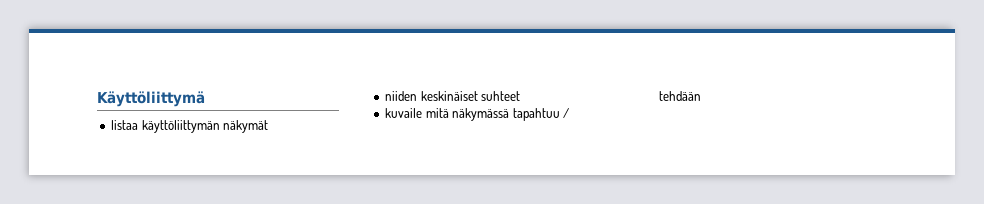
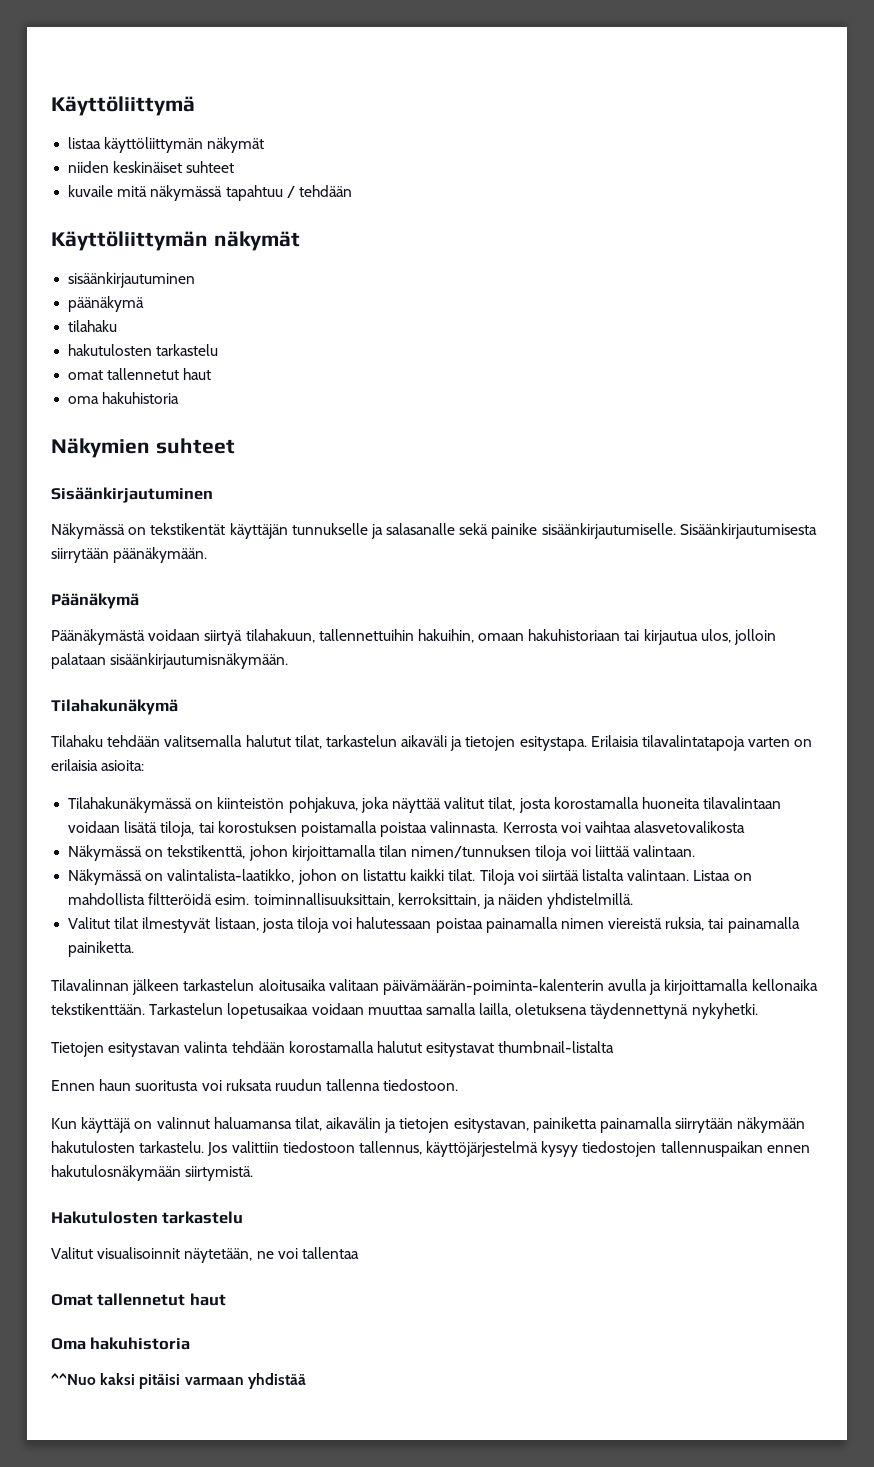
+ Käyttöliittymän näkymät
+ sisäänkirjautuminen
+ päänäkymä
+ tilahaku
+ hakutulosten tarkastelu
+ omat tallennetut haut
+ oma hakuhistoria
+ Näkymien suhteet
+ Sisäänkirjautuminen
+ Näkymässä on tekstikentät käyttäjän tunnukselle ja salasanalle sekä painike sisäänkirjautumiselle. Sisäänkirjautumisesta siirrytään päänäkymään.
+ Päänäkymä
+ Päänäkymästä voidaan siirtyä tilahakuun, tallennettuihin hakuihin, omaan hakuhistoriaan tai kirjautua ulos, jolloin palataan sisäänkirjautumisnäkymään.
+ Tilahakunäkymä
+ Tilahaku tehdään valitsemalla halutut tilat, tarkastelun aikaväli ja tietojen esitystapa. Erilaisia tilavalintatapoja varten on erilaisia asioita:
+ Tilahakunäkymässä on kiinteistön pohjakuva, joka näyttää valitut tilat, josta korostamalla huoneita tilavalintaan voidaan lisätä tiloja, tai korostuksen poistamalla poistaa valinnasta. Kerrosta voi vaihtaa alasvetovalikosta
+ Näkymässä on tekstikenttä, johon kirjoittamalla tilan nimen/tunnuksen tiloja voi liittää valintaan.
+ Näkymässä on valintalista-laatikko, johon on listattu kaikki tilat. Tiloja voi siirtää listalta valintaan. Listaa on mahdollista filtteröidä esim. toiminnallisuuksittain, kerroksittain, ja näiden yhdistelmillä.
+ Valitut tilat ilmestyvät listaan, josta tiloja voi halutessaan poistaa painamalla nimen viereistä ruksia, tai painamalla painiketta.
+ Tilavalinnan jälkeen tarkastelun aloitusaika valitaan päivämäärän-poiminta-kalenterin avulla ja kirjoittamalla kellonaika tekstikenttään. Tarkastelun lopetusaikaa voidaan muuttaa samalla lailla, oletuksena täydennettynä nykyhetki.
+ Tietojen esitystavan valinta tehdään korostamalla halutut esitystavat thumbnail-listalta
+ Ennen haun suoritusta voi ruksata ruudun tallenna tiedostoon.
+ Kun käyttäjä on valinnut haluamansa tilat, aikavälin ja tietojen esitystavan, painiketta painamalla siirrytään näkymään hakutulosten tarkastelu. Jos valittiin tiedostoon tallennus, käyttöjärjestelmä kysyy tiedostojen tallennuspaikan ennen hakutulosnäkymään siirtymistä.
+ Hakutulosten tarkastelu
+ Valitut visualisoinnit näytetään, ne voi tallentaa
+ Omat tallennetut haut
+ Oma hakuhistoria
+ ^^Nuo kaksi pitäisi varmaan yhdistää

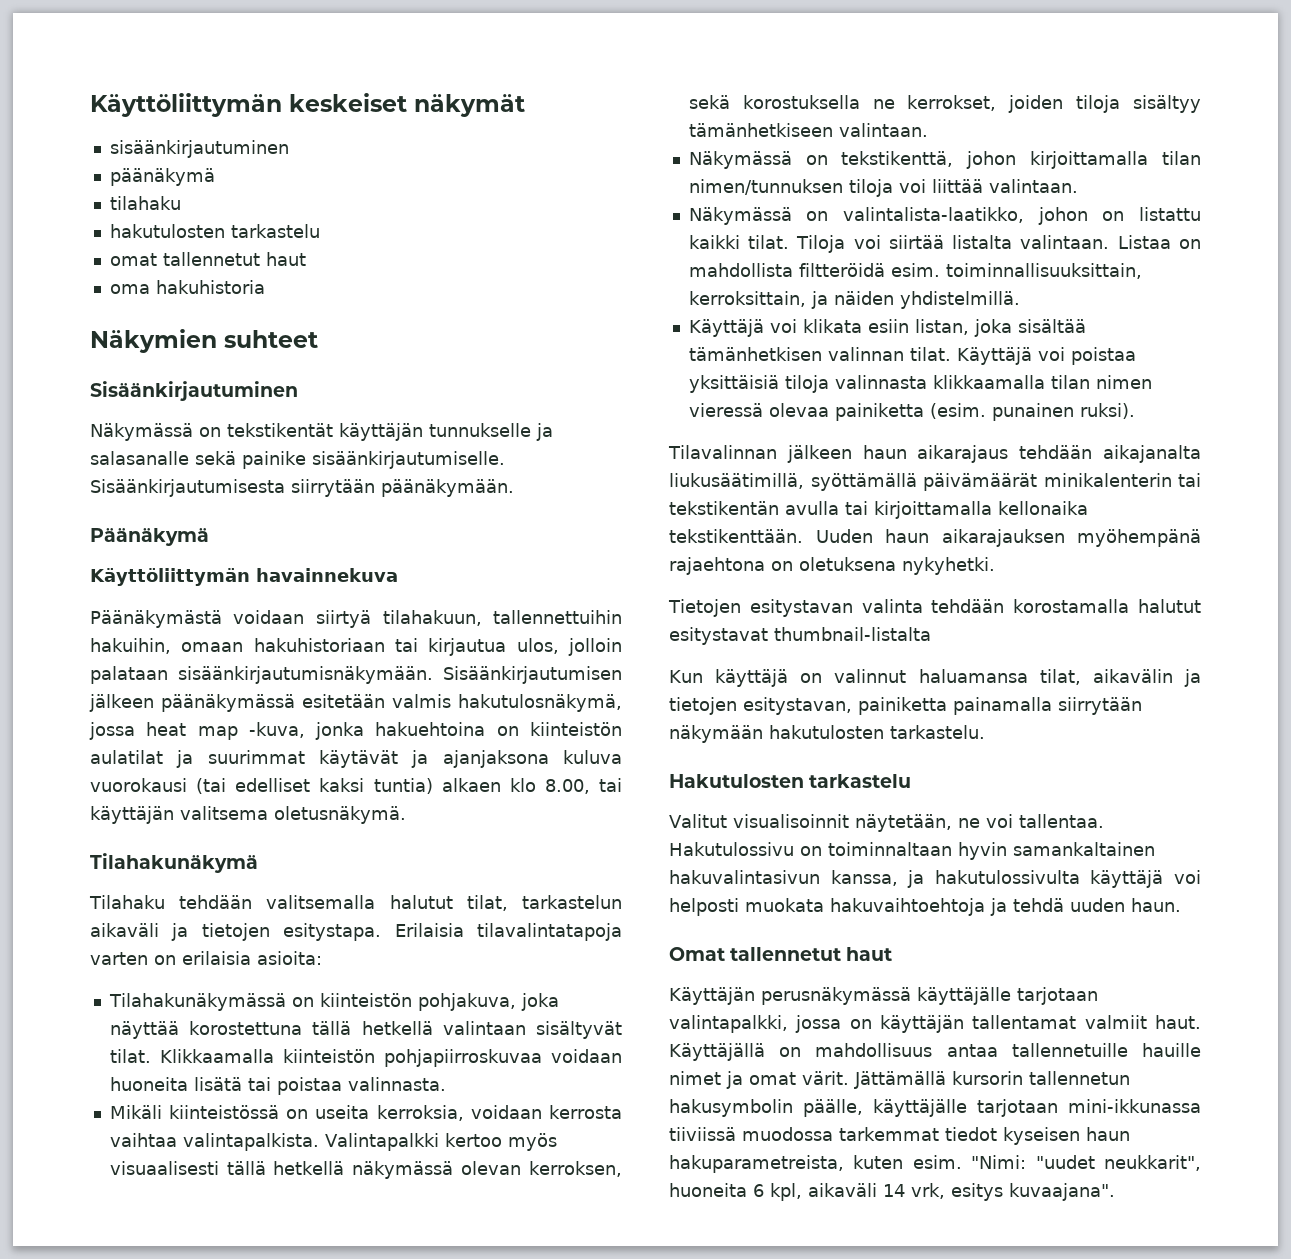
- Käyttöliittymä
- listaa käyttöliittymän näkymät
- niiden keskinäiset suhteet
- kuvaile mitä näkymässä tapahtuu / tehdään
- Käyttöliittymän näkymät
+ Käyttöliittymän keskeiset näkymät
+ Käyttöliittymän havainnekuva
+ Sisäänkirjautumisen jälkeen päänäkymässä esitetään valmis hakutulosnäkymä, jossa heat map -kuva, jonka hakuehtoina on kiinteistön aulatilat ja suurimmat käytävät ja ajanjaksona kuluva vuorokausi (tai edelliset kaksi tuntia) alkaen klo 8.00, tai käyttäjän valitsema oletusnäkymä.
- Tilahakunäkymässä on kiinteistön pohjakuva, joka näyttää valitut tilat, josta korostamalla huoneita tilavalintaan voidaan lisätä tiloja, tai korostuksen poistamalla poistaa valinnasta. Kerrosta voi vaihtaa alasvetovalikosta
+ Tilahakunäkymässä on kiinteistön pohjakuva, joka näyttää korostettuna tällä hetkellä valintaan sisältyvät tilat. Klikkaamalla kiinteistön pohjapiirroskuvaa voidaan huoneita lisätä tai poistaa valinnasta.
+ Mikäli kiinteistössä on useita kerroksia, voidaan kerrosta vaihtaa valintapalkista. Valintapalkki kertoo myös visuaalisesti tällä hetkellä näkymässä olevan kerroksen, sekä korostuksella ne kerrokset, joiden tiloja sisältyy tämänhetkiseen valintaan.
- Valitut tilat ilmestyvät listaan, josta tiloja voi halutessaan poistaa painamalla nimen viereistä ruksia, tai painamalla painiketta.
- Tilavalinnan jälkeen tarkastelun aloitusaika valitaan päivämäärän-poiminta-kalenterin avulla ja kirjoittamalla kellonaika tekstikenttään. Tarkastelun lopetusaikaa voidaan muuttaa samalla lailla, oletuksena täydennettynä nykyhetki.
+ Käyttäjä voi klikata esiin listan, joka sisältää tämänhetkisen valinnan tilat. Käyttäjä voi poistaa yksittäisiä tiloja valinnasta klikkaamalla tilan nimen vieressä olevaa painiketta (esim. punainen ruksi).
+ Tilavalinnan jälkeen haun aikarajaus tehdään aikajanalta liukusäätimillä, syöttämällä päivämäärät minikalenterin tai tekstikentän avulla tai kirjoittamalla kellonaika tekstikenttään. Uuden haun aikarajauksen myöhempänä rajaehtona on oletuksena nykyhetki.
- Ennen haun suoritusta voi ruksata ruudun tallenna tiedostoon.
- Jos valittiin tiedostoon tallennus, käyttöjärjestelmä kysyy tiedostojen tallennuspaikan ennen hakutulosnäkymään siirtymistä.
- Valitut visualisoinnit näytetään, ne voi tallentaa
+ Valitut visualisoinnit näytetään, ne voi tallentaa. Hakutulossivu on toiminnaltaan hyvin samankaltainen hakuvalintasivun kanssa, ja hakutulossivulta käyttäjä voi helposti muokata hakuvaihtoehtoja ja tehdä uuden haun.
  Omat tallennetut haut
- Oma hakuhistoria
- ^^Nuo kaksi pitäisi varmaan yhdistää
+ Käyttäjän perusnäkymässä käyttäjälle tarjotaan valintapalkki, jossa on käyttäjän tallentamat valmiit haut. Käyttäjällä on mahdollisuus antaa tallennetuille hauille nimet ja omat värit. Jättämällä kursorin tallennetun hakusymbolin päälle, käyttäjälle tarjotaan mini-ikkunassa tiiviissä muodossa tarkemmat tiedot kyseisen haun hakuparametreista, kuten esim. "Nimi: "uudet neukkarit", huoneita 6 kpl, aikaväli 14 vrk, esitys kuvaajana".

